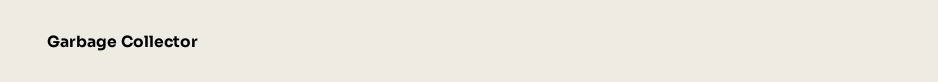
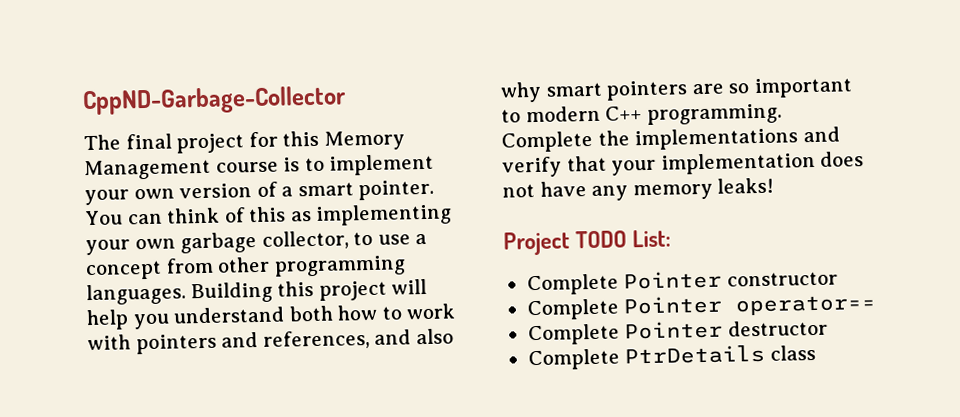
- Garbage Collector
+ CppND-Garbage-Collector
+ The final project for this Memory Management course is to implement your own version of a smart pointer. You can think of this as implementing your own garbage collector, to use a concept from other programming languages. Building this project will help you understand both how to work with pointers and references, and also why smart pointers are so important to modern C++ programming. Complete the implementations and verify that your implementation does not have any memory leaks!
+ Project TODO List:
+ Complete Pointer constructor
+ Complete Pointer operator==
+ Complete Pointer destructor
+ Complete PtrDetails class

